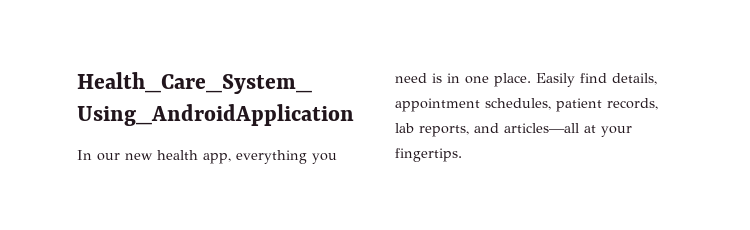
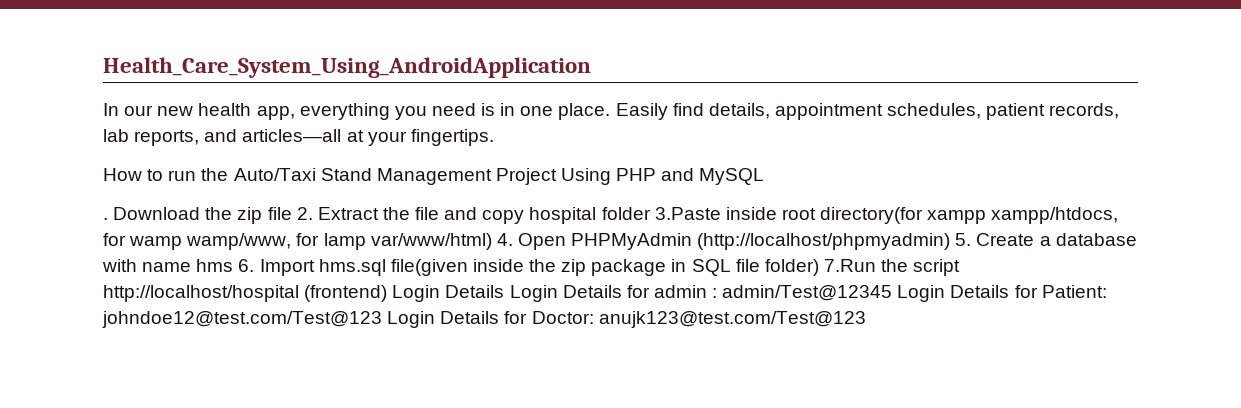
+ How to run the Auto/Taxi Stand Management Project Using PHP and MySQL
+ . Download the zip file 2. Extract the file and copy hospital folder 3.Paste inside root directory(for xampp xampp/htdocs, for wamp wamp/www, for lamp var/www/html) 4. Open PHPMyAdmin (http://localhost/phpmyadmin) 5. Create a database with name hms 6. Import hms.sql file(given inside the zip package in SQL file folder) 7.Run the script http://localhost/hospital (frontend) Login Details Login Details for admin : admin/Test@12345 Login Details for Patient: johndoe12@test.com/Test@123 Login Details for Doctor: anujk123@test.com/Test@123

